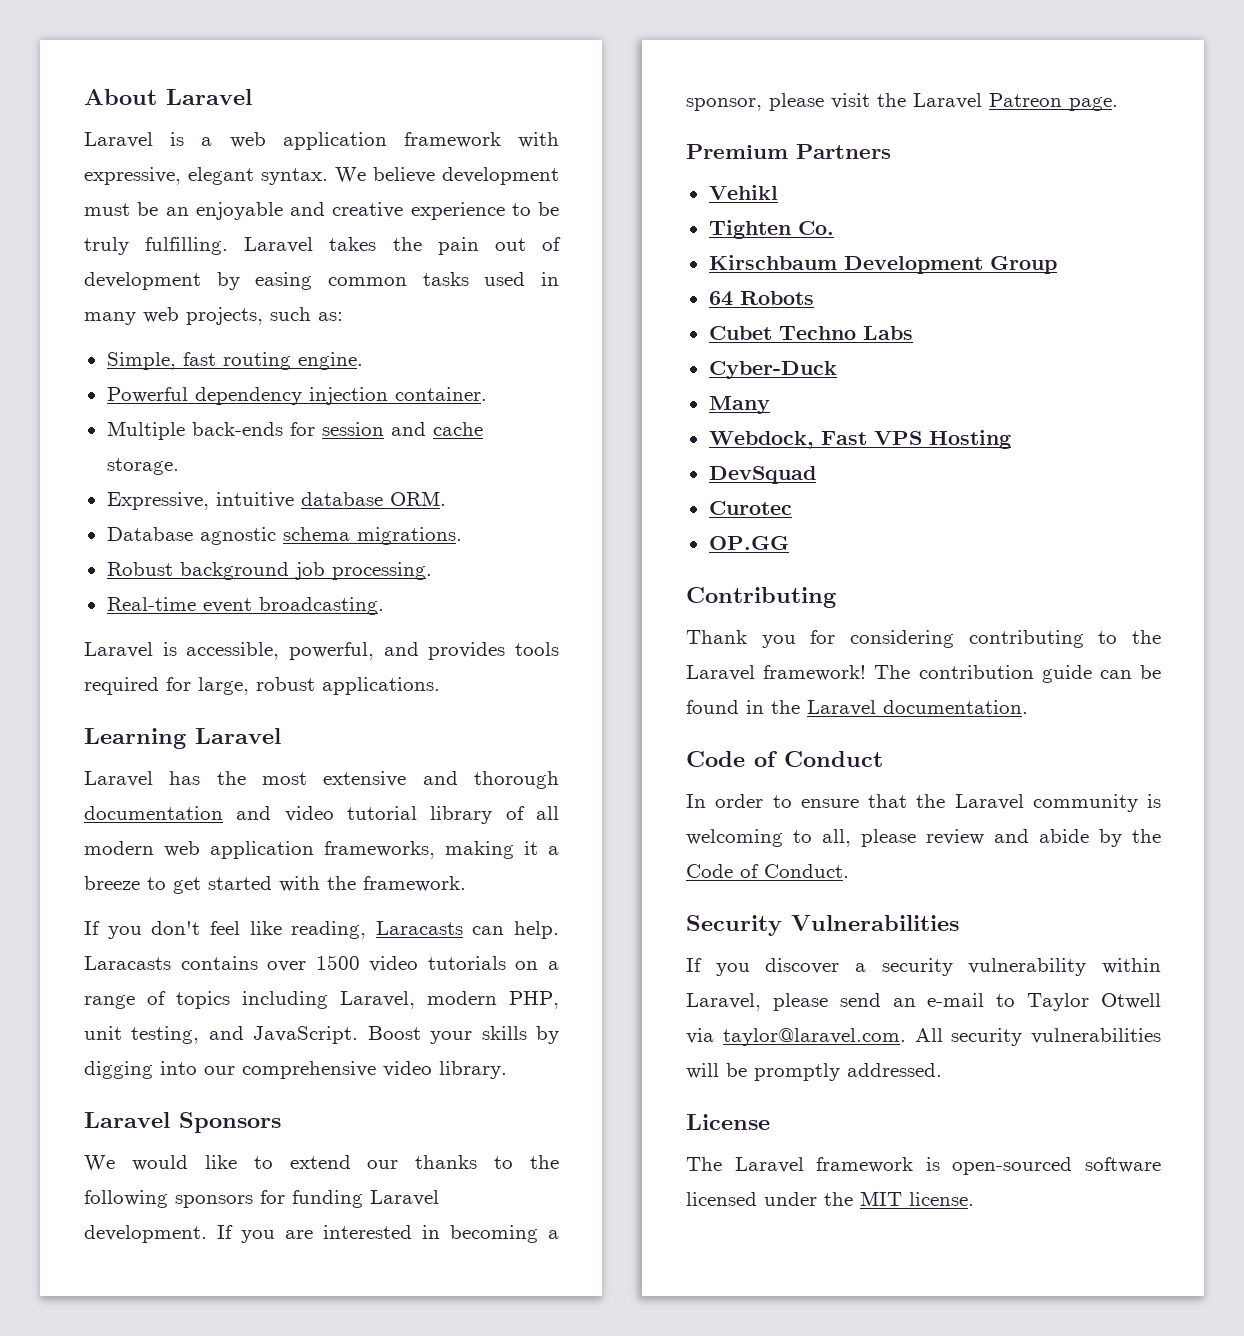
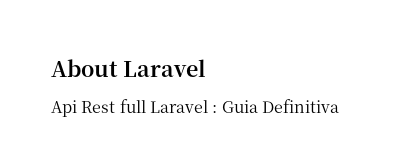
- Laravel is a web application framework with expressive, elegant syntax. We believe development must be an enjoyable and creative experience to be truly fulfilling. Laravel takes the pain out of development by easing common tasks used in many web projects, such as:
- Simple, fast routing engine.
- Powerful dependency injection container.
- Multiple back-ends for session and cache storage.
- Expressive, intuitive database ORM.
- Database agnostic schema migrations.
- Robust background job processing.
- Real-time event broadcasting.
- Laravel is accessible, powerful, and provides tools required for large, robust applications.
- Learning Laravel
- Laravel has the most extensive and thorough documentation and video tutorial library of all modern web application frameworks, making it a breeze to get started with the framework.
- If you don't feel like reading, Laracasts can help. Laracasts contains over 1500 video tutorials on a range of topics including Laravel, modern PHP, unit testing, and JavaScript. Boost your skills by digging into our comprehensive video library.
- Laravel Sponsors
- We would like to extend our thanks to the following sponsors for funding Laravel development. If you are interested in becoming a sponsor, please visit the Laravel Patreon page.
- Premium Partners
- Vehikl
- Tighten Co.
- Kirschbaum Development Group
- 64 Robots
- Cubet Techno Labs
- Cyber-Duck
- Many
- Webdock, Fast VPS Hosting
- DevSquad
- Curotec
- OP.GG
- Contributing
- Thank you for considering contributing to the Laravel framework! The contribution guide can be found in the Laravel documentation.
- Code of Conduct
- In order to ensure that the Laravel community is welcoming to all, please review and abide by the Code of Conduct.
- Security Vulnerabilities
- If you discover a security vulnerability within Laravel, please send an e-mail to Taylor Otwell via taylor@laravel.com. All security vulnerabilities will be promptly addressed.
- License
- The Laravel framework is open-sourced software licensed under the MIT license.
+ Api Rest full Laravel : Guia Definitiva

